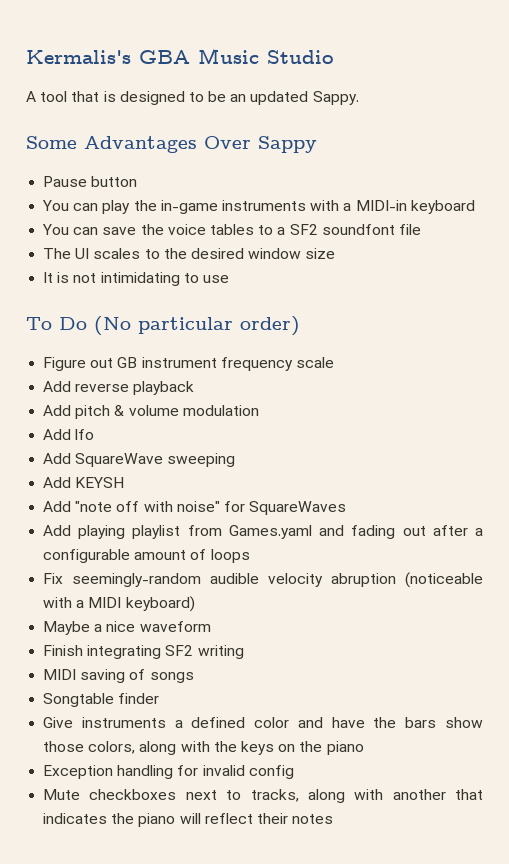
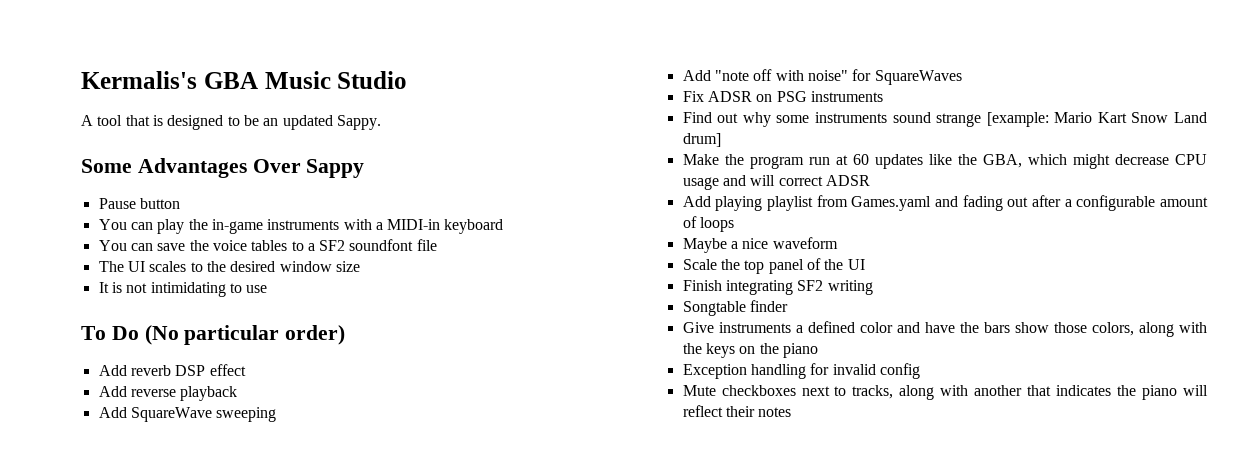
- Figure out GB instrument frequency scale
+ Add reverb DSP effect
  Add reverse playback
- Add pitch & volume modulation
- Add lfo
- Add KEYSH
+ Fix ADSR on PSG instruments
+ Find out why some instruments sound strange [example: Mario Kart Snow Land drum]
+ Make the program run at 60 updates like the GBA, which might decrease CPU usage and will correct ADSR
- Fix seemingly-random audible velocity abruption (noticeable with a MIDI keyboard)
  Maybe a nice waveform
+ Scale the top panel of the UI
- MIDI saving of songs

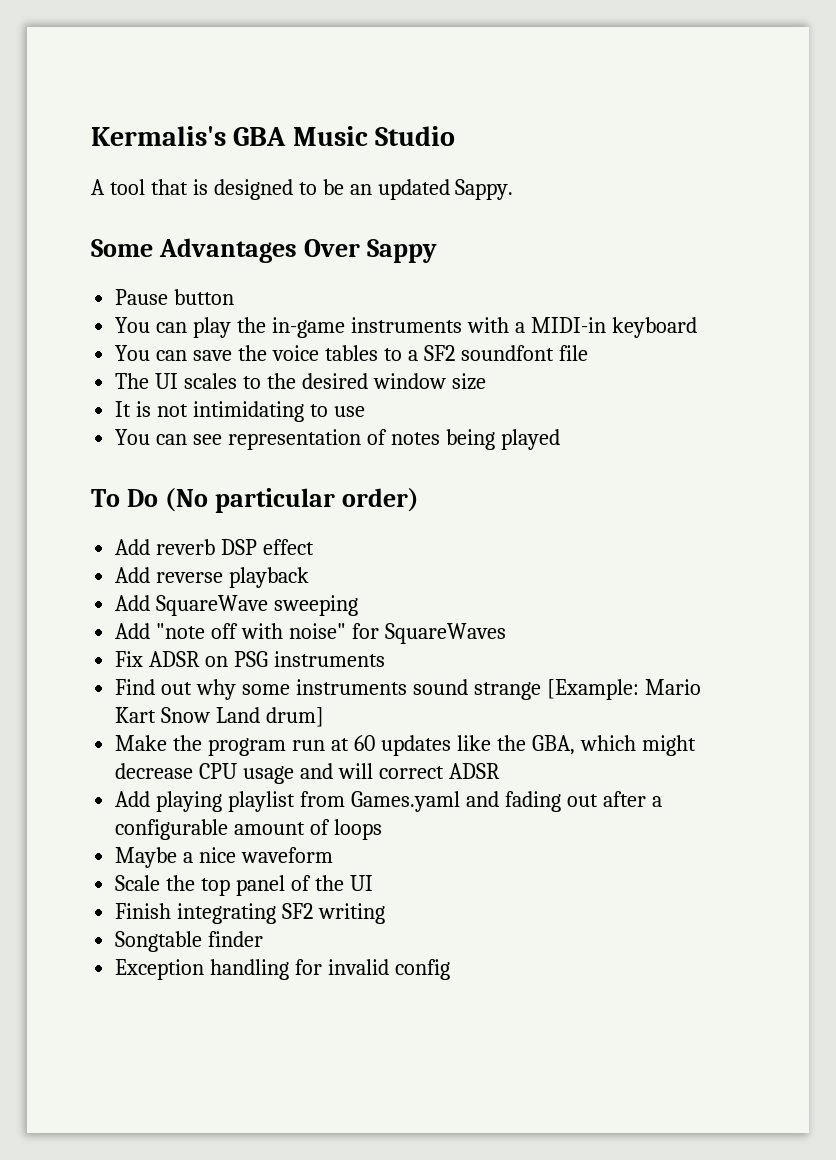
+ You can see representation of notes being played
- Find out why some instruments sound strange [example: Mario Kart Snow Land drum]
+ Find out why some instruments sound strange [Example: Mario Kart Snow Land drum]
- Give instruments a defined color and have the bars show those colors, along with the keys on the piano
- Mute checkboxes next to tracks, along with another that indicates the piano will reflect their notes

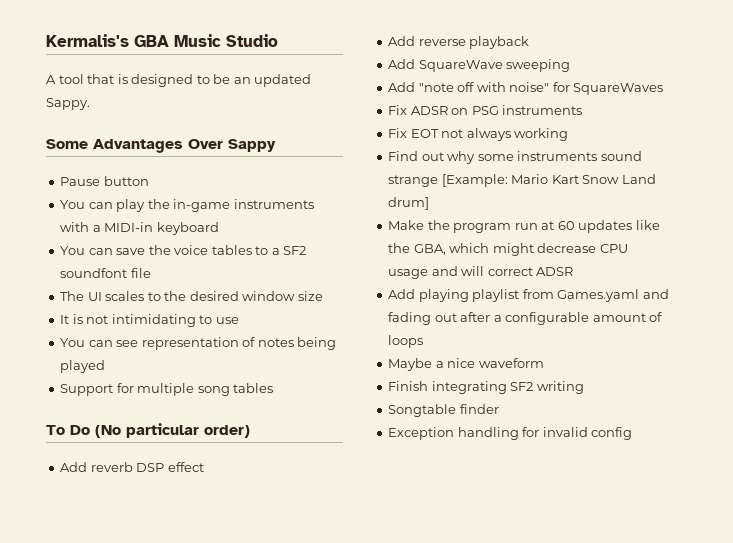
+ Support for multiple song tables
+ Fix EOT not always working
- Scale the top panel of the UI

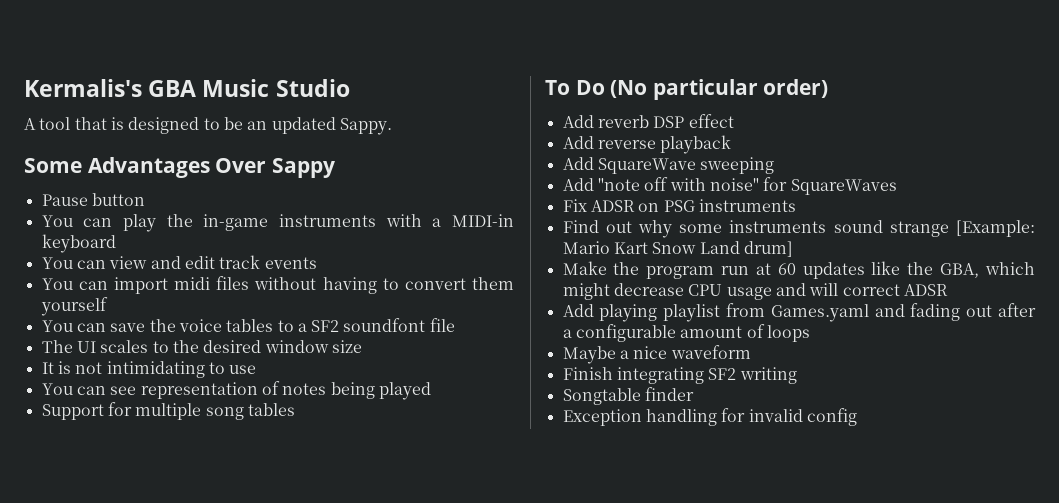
+ You can view and edit track events
+ You can import midi files without having to convert them yourself
- Fix EOT not always working

